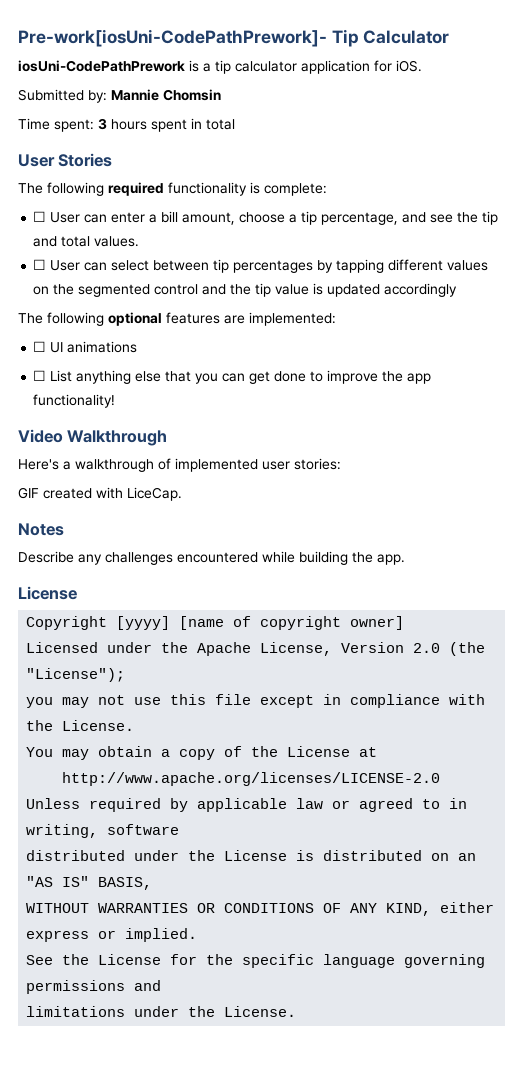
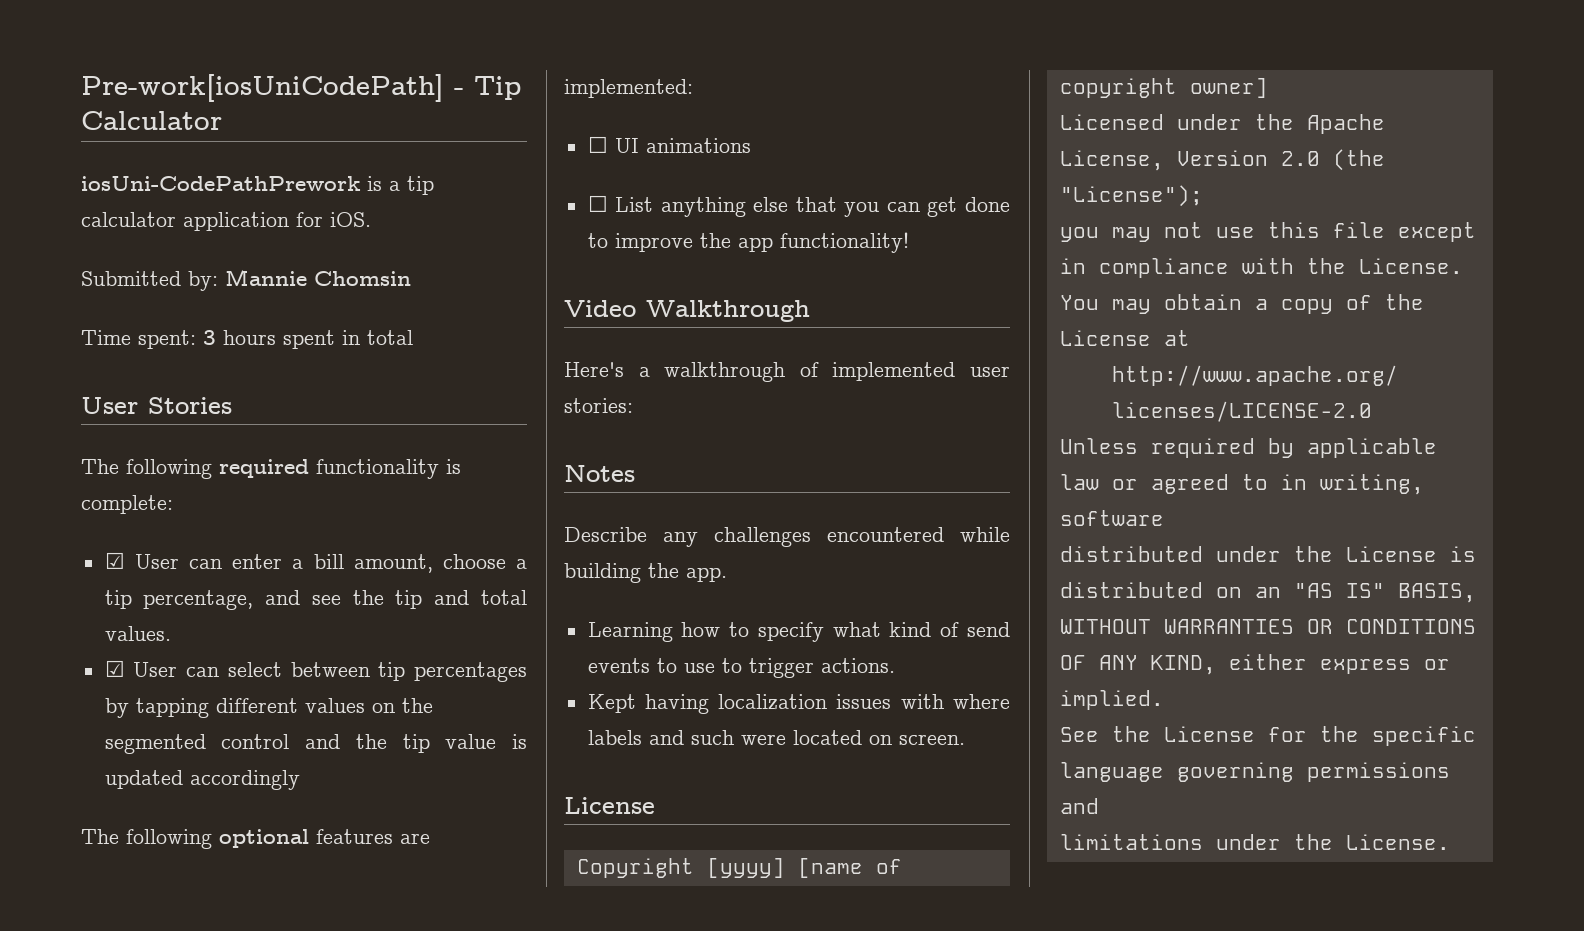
- Pre-work[iosUni-CodePathPrework]- Tip Calculator
+ Pre-work[iosUniCodePath] - Tip Calculator
- ☐ User can enter a bill amount, choose a tip percentage, and see the tip and total values.
+ ☑ User can enter a bill amount, choose a tip percentage, and see the tip and total values.
- ☐ User can select between tip percentages by tapping different values on the segmented control and the tip value is updated accordingly
+ ☑ User can select between tip percentages by tapping different values on the segmented control and the tip value is updated accordingly
- GIF created with LiceCap.
+ Learning how to specify what kind of send events to use to trigger actions.
+ Kept having localization issues with where labels and such were located on screen.

